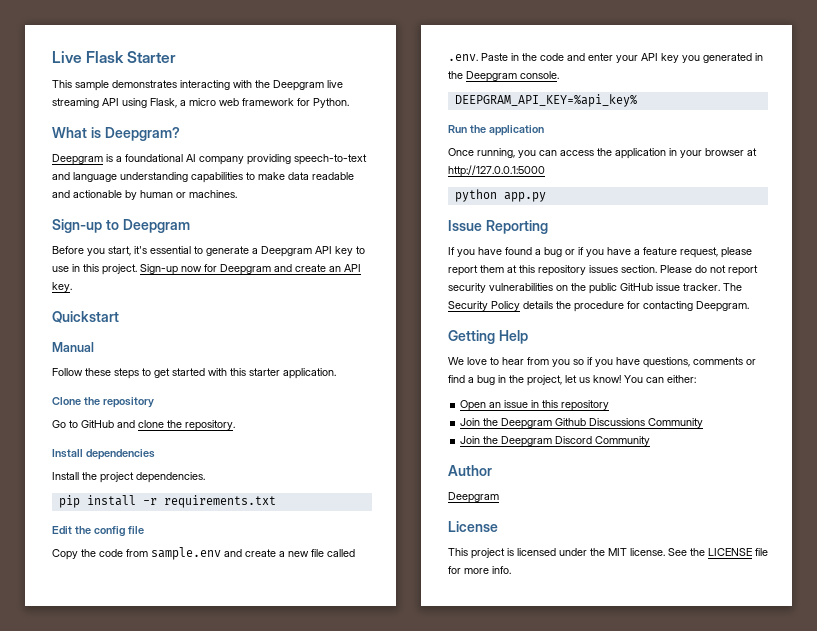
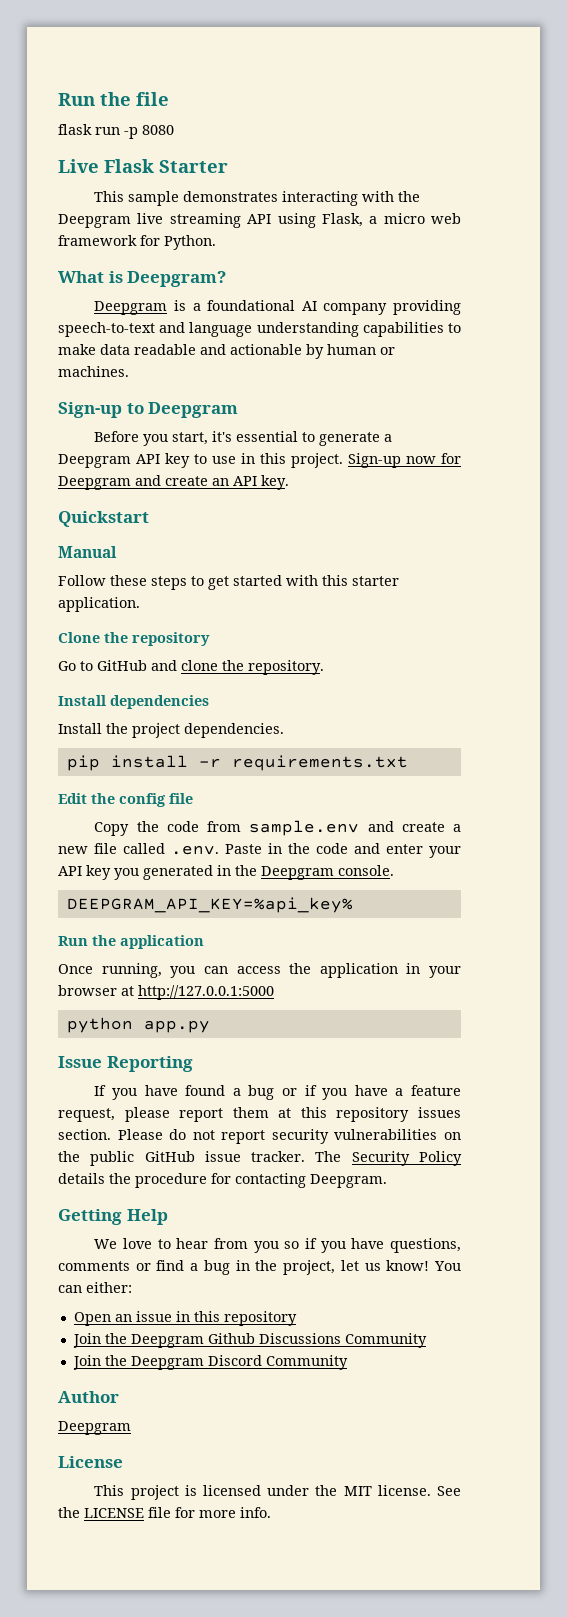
+ Run the file
+ flask run -p 8080

